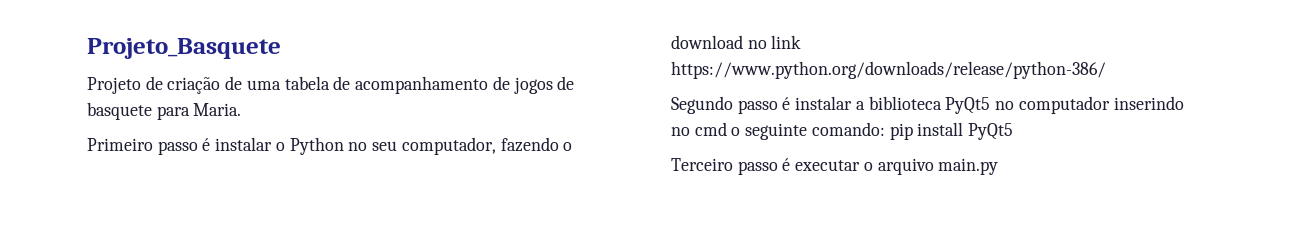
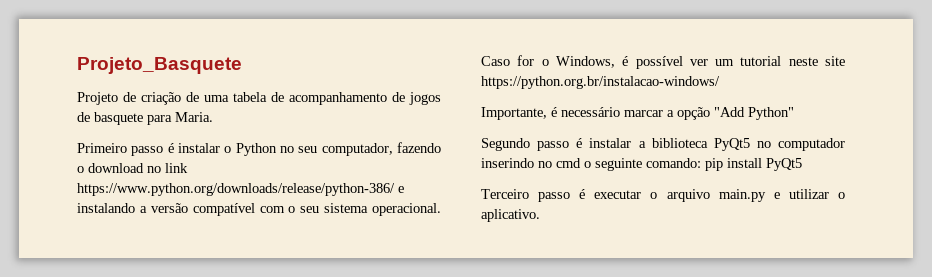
- Primeiro passo é instalar o Python no seu computador, fazendo o download no link https://www.python.org/downloads/release/python-386/
+ Primeiro passo é instalar o Python no seu computador, fazendo o download no link https://www.python.org/downloads/release/python-386/ e instalando a versão compatível com o seu sistema operacional. Caso for o Windows, é possível ver um tutorial neste site https://python.org.br/instalacao-windows/
+ Importante, é necessário marcar a opção "Add Python"
- Terceiro passo é executar o arquivo main.py
+ Terceiro passo é executar o arquivo main.py e utilizar o aplicativo.

